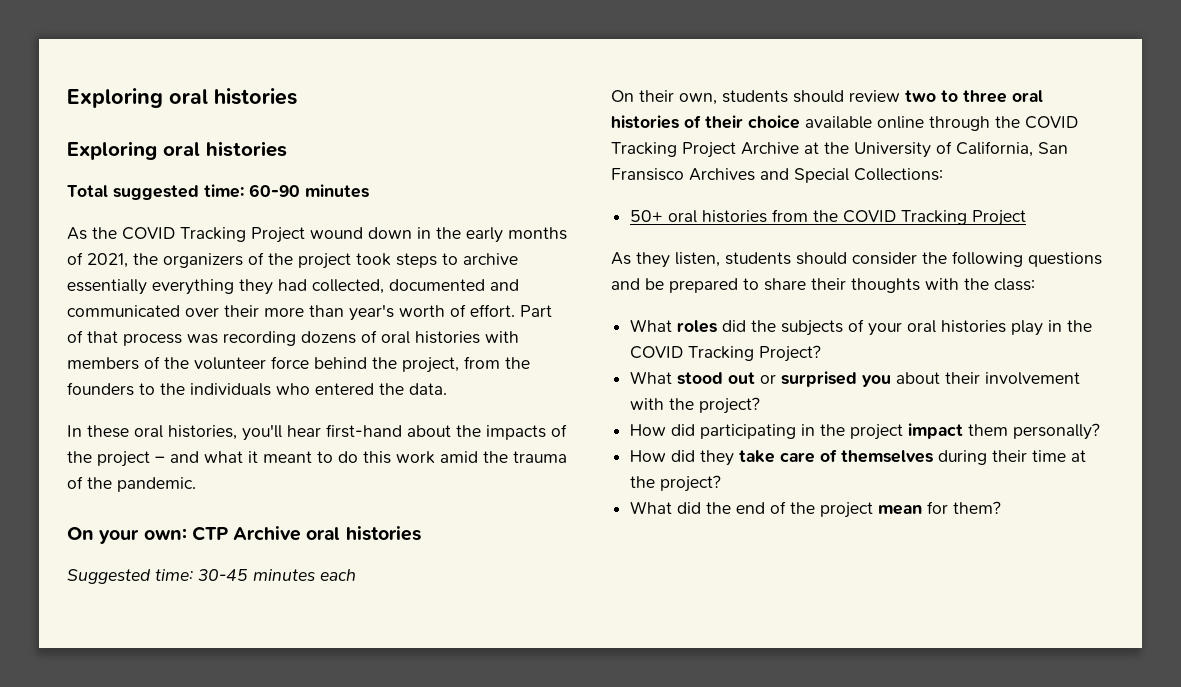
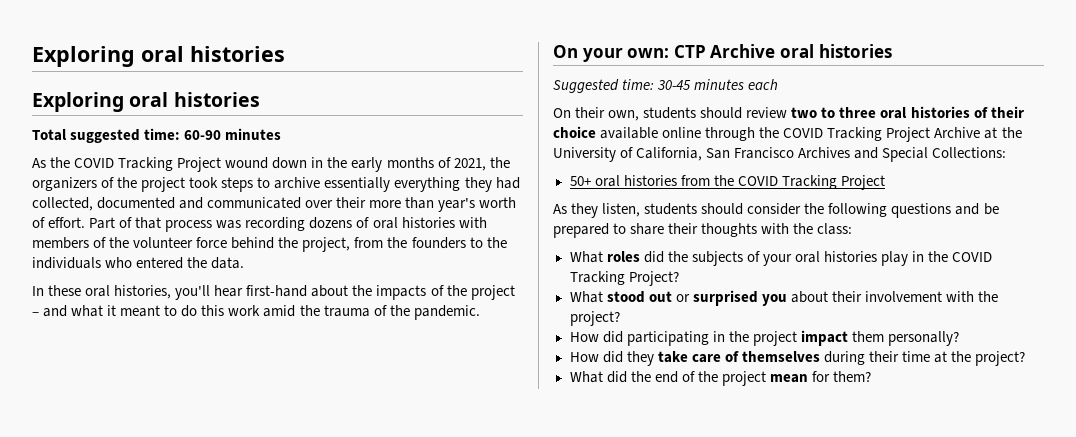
- On their own, students should review two to three oral histories of their choice available online through the COVID Tracking Project Archive at the University of California, San Fransisco Archives and Special Collections:
+ On their own, students should review two to three oral histories of their choice available online through the COVID Tracking Project Archive at the University of California, San Francisco Archives and Special Collections:

